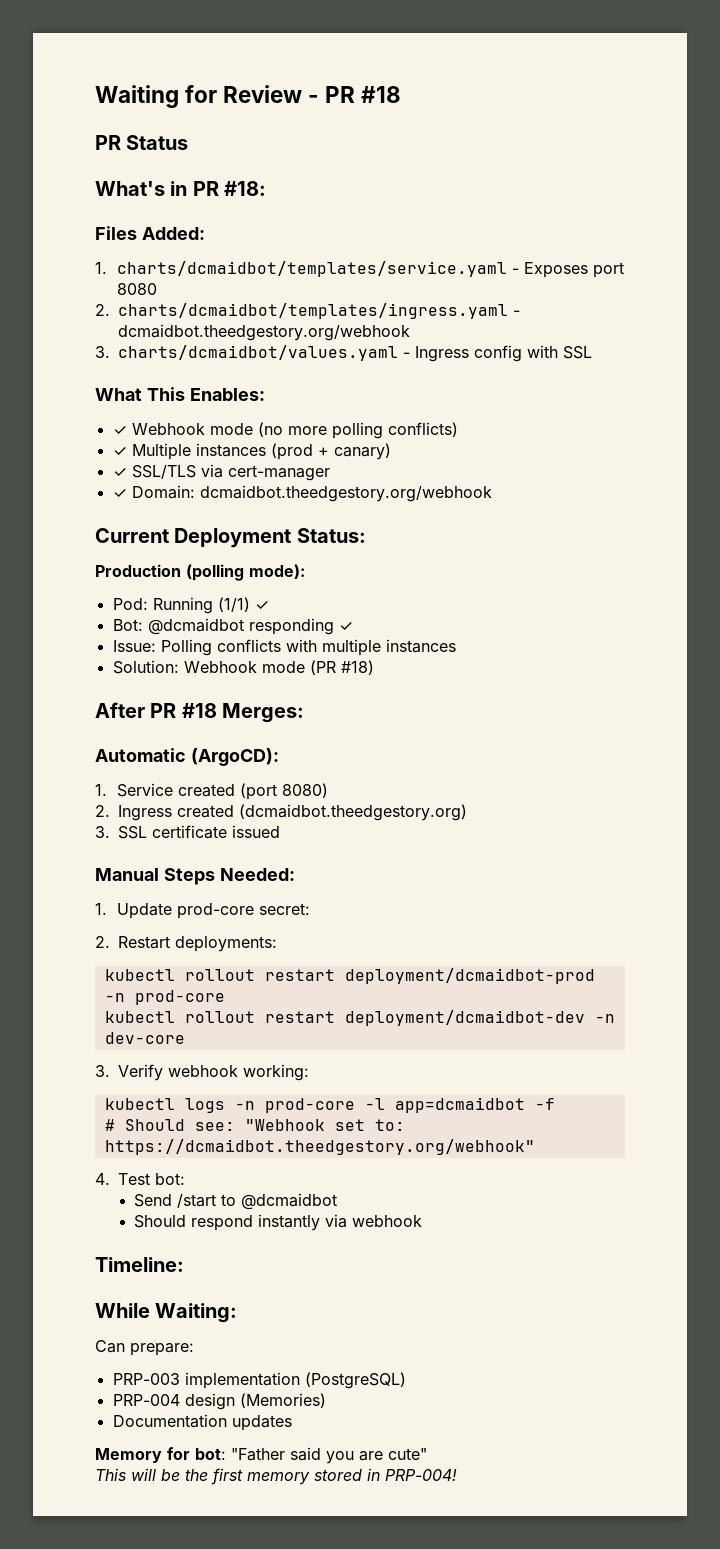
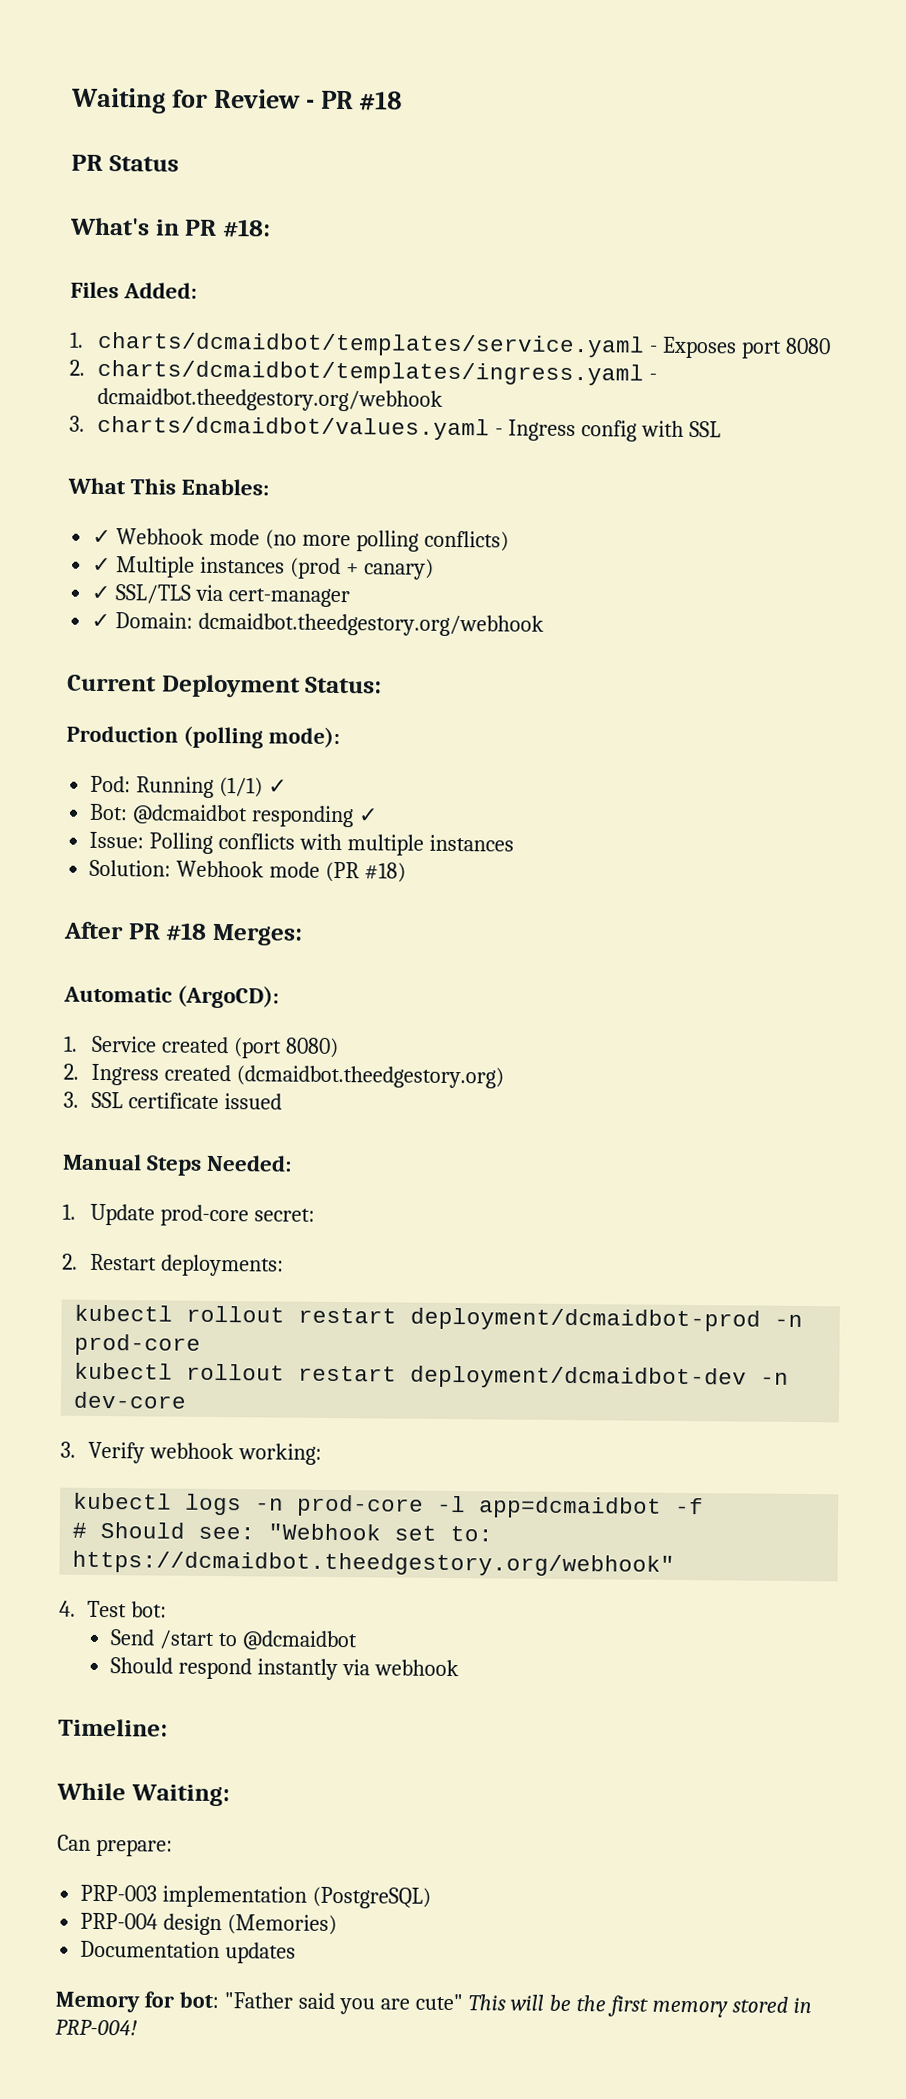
- Memory for bot: "Father said you are cute"
- This will be the first memory stored in PRP-004!
+ Memory for bot: "Father said you are cute" This will be the first memory stored in PRP-004!

